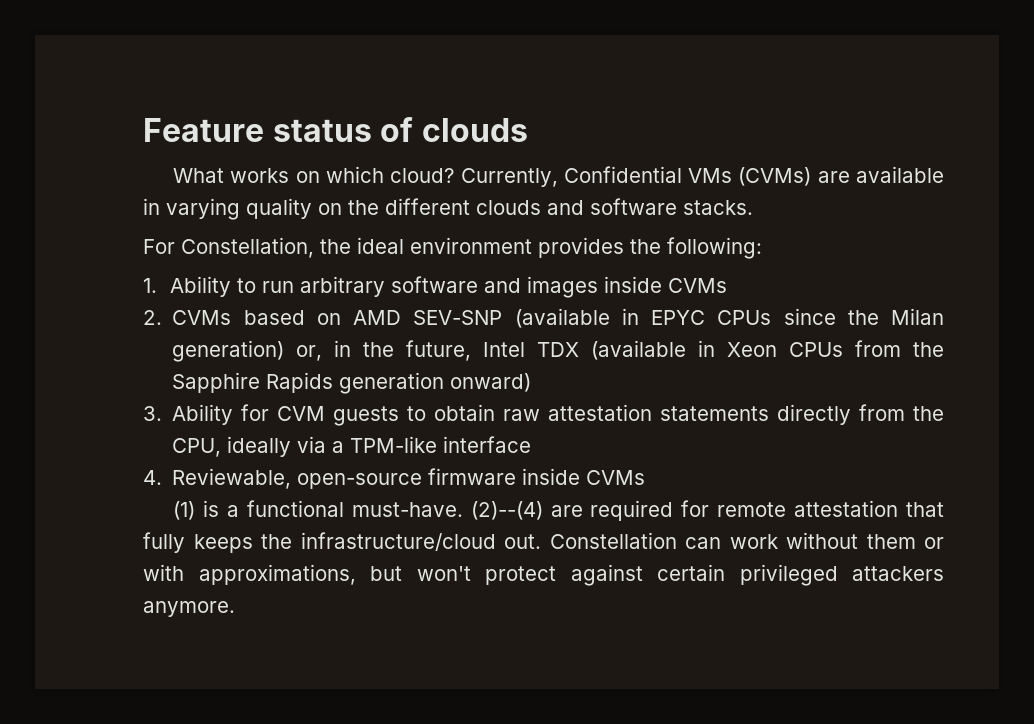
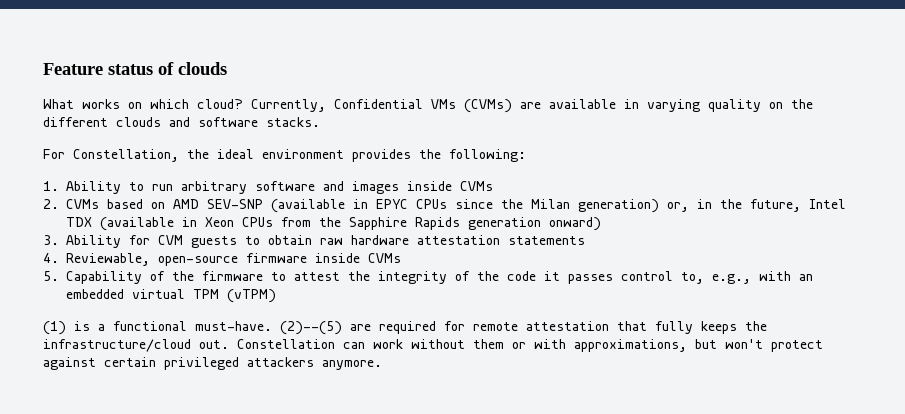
- 3. Ability for CVM guests to obtain raw attestation statements directly from the CPU, ideally via a TPM-like interface
+ 3. Ability for CVM guests to obtain raw hardware attestation statements
+ 5. Capability of the firmware to attest the integrity of the code it passes control to, e.g., with an embedded virtual TPM (vTPM)
- (2)--(4) are required for remote attestation that fully keeps the infrastructure/cloud out.
+ (2)--(5) are required for remote attestation that fully keeps the infrastructure/cloud out.

